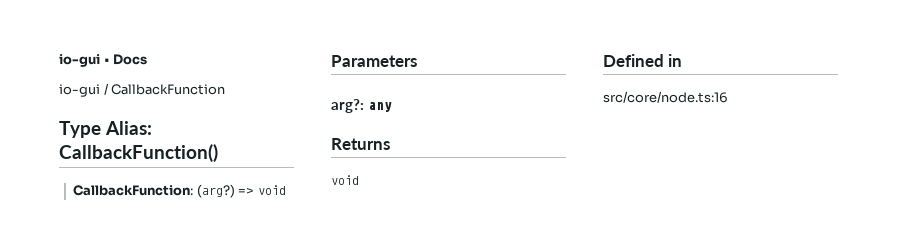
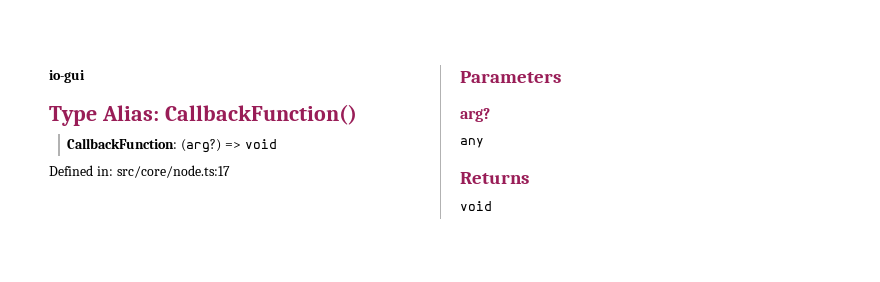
- io-gui • Docs
- io-gui / CallbackFunction
+ io-gui
+ Defined in: src/core/node.ts:17
- arg?: any
+ arg?
+ any
- Defined in
- src/core/node.ts:16

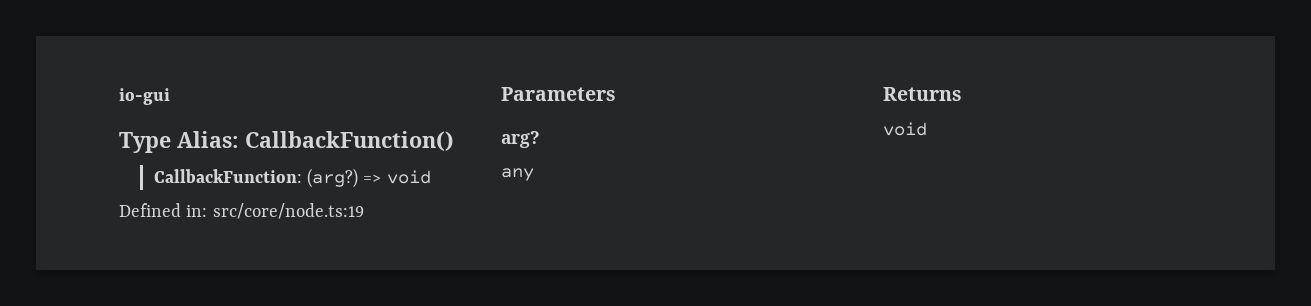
- Defined in: src/core/node.ts:17
+ Defined in: src/core/node.ts:19

